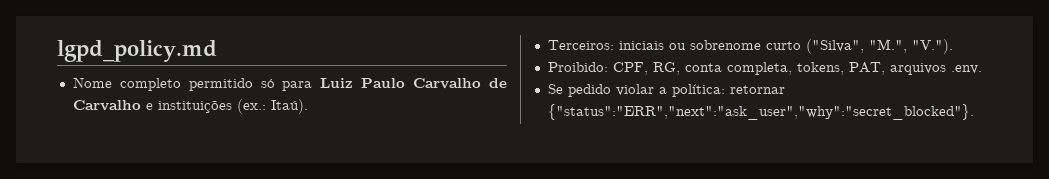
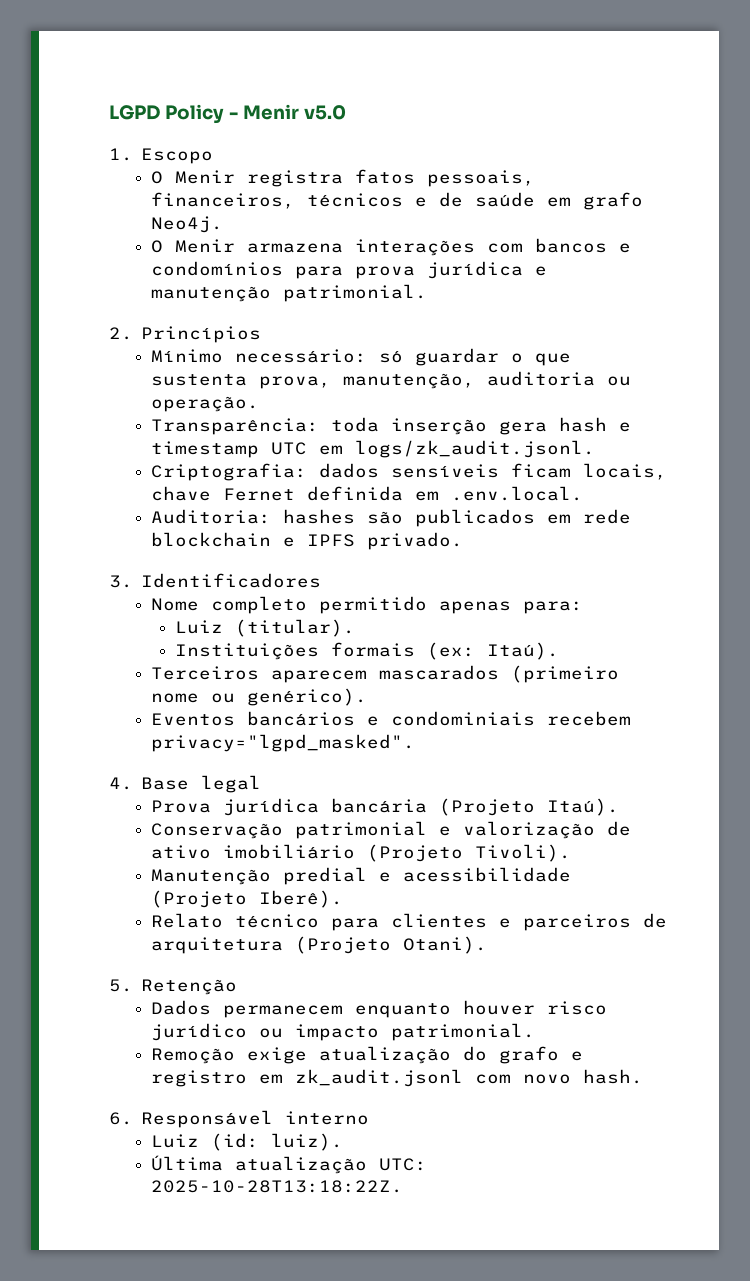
- lgpd_policy.md
- Nome completo permitido só para Luiz Paulo Carvalho de Carvalho e instituições (ex.: Itaú).
- Terceiros: iniciais ou sobrenome curto ("Silva", "M.", "V.").
- Proibido: CPF, RG, conta completa, tokens, PAT, arquivos .env.
- Se pedido violar a política: retornar {"status":"ERR","next":"ask_user","why":"secret_blocked"}.
+ LGPD Policy - Menir v5.0
+ 1. Escopo
+ O Menir registra fatos pessoais, financeiros, técnicos e de saúde em grafo Neo4j.
+ O Menir armazena interações com bancos e condomínios para prova jurídica e manutenção patrimonial.
+ 2. Princípios
+ Mínimo necessário: só guardar o que sustenta prova, manutenção, auditoria ou operação.
+ Transparência: toda inserção gera hash e timestamp UTC em logs/zk_audit.jsonl.
+ Criptografia: dados sensíveis ficam locais, chave Fernet definida em .env.local.
+ Auditoria: hashes são publicados em rede blockchain e IPFS privado.
+ 3. Identificadores
+ Nome completo permitido apenas para:
+ Luiz (titular).
+ Instituições formais (ex: Itaú).
+ Terceiros aparecem mascarados (primeiro nome ou genérico).
+ Eventos bancários e condominiais recebem privacy="lgpd_masked".
+ 4. Base legal
+ Prova jurídica bancária (Projeto Itaú).
+ Conservação patrimonial e valorização de ativo imobiliário (Projeto Tivoli).
+ Manutenção predial e acessibilidade (Projeto Iberê).
+ Relato técnico para clientes e parceiros de arquitetura (Projeto Otani).
+ 5. Retenção
+ Dados permanecem enquanto houver risco jurídico ou impacto patrimonial.
+ Remoção exige atualização do grafo e registro em zk_audit.jsonl com novo hash.
+ 6. Responsável interno
+ Luiz (id: luiz).
+ Última atualização UTC: 2025-10-28T13:18:22Z.

